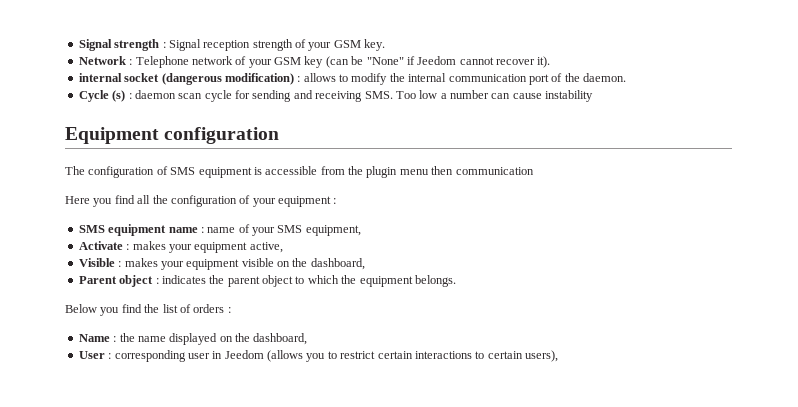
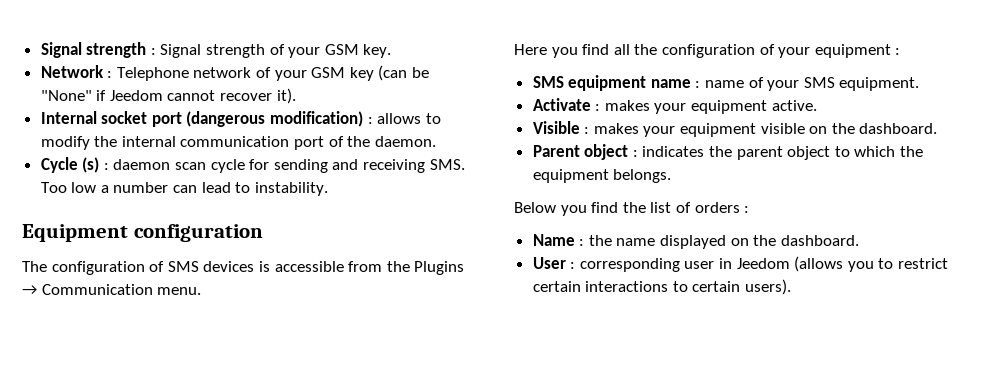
- Signal strength : Signal reception strength of your GSM key.
+ Signal strength : Signal strength of your GSM key.
- internal socket (dangerous modification) : allows to modify the internal communication port of the daemon.
+ Internal socket port (dangerous modification) : allows to modify the internal communication port of the daemon.
- Cycle (s) : daemon scan cycle for sending and receiving SMS. Too low a number can cause instability
+ Cycle (s) : daemon scan cycle for sending and receiving SMS. Too low a number can lead to instability.
- The configuration of SMS equipment is accessible from the plugin menu then communication
+ The configuration of SMS devices is accessible from the Plugins → Communication menu.
- SMS equipment name : name of your SMS equipment,
+ SMS equipment name : name of your SMS equipment.
- Activate : makes your equipment active,
+ Activate : makes your equipment active.
- Visible : makes your equipment visible on the dashboard,
+ Visible : makes your equipment visible on the dashboard.
- Name : the name displayed on the dashboard,
+ Name : the name displayed on the dashboard.
- User : corresponding user in Jeedom (allows you to restrict certain interactions to certain users),
+ User : corresponding user in Jeedom (allows you to restrict certain interactions to certain users).

